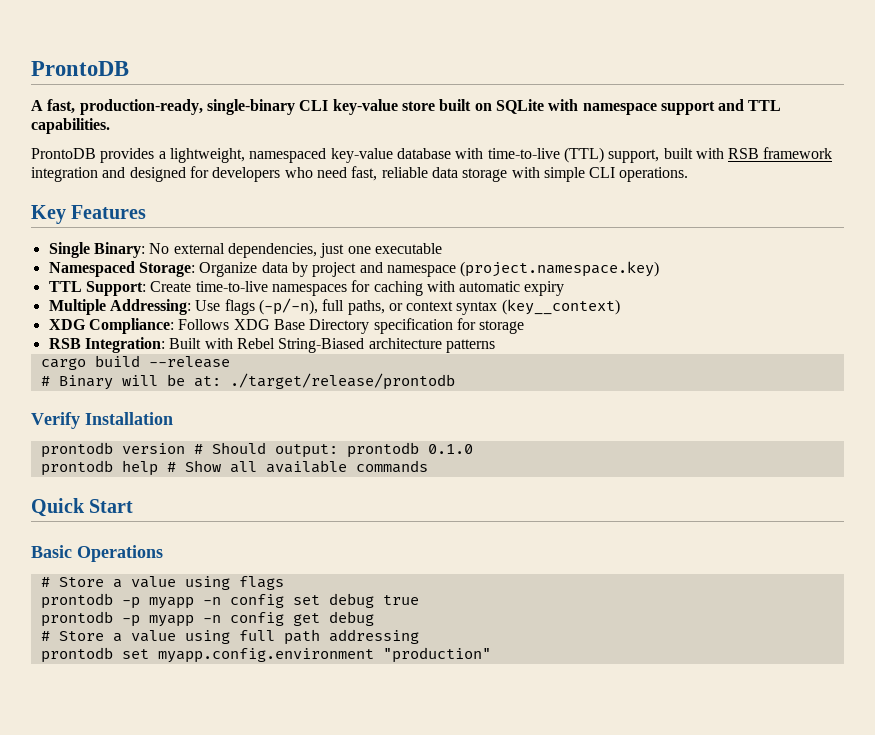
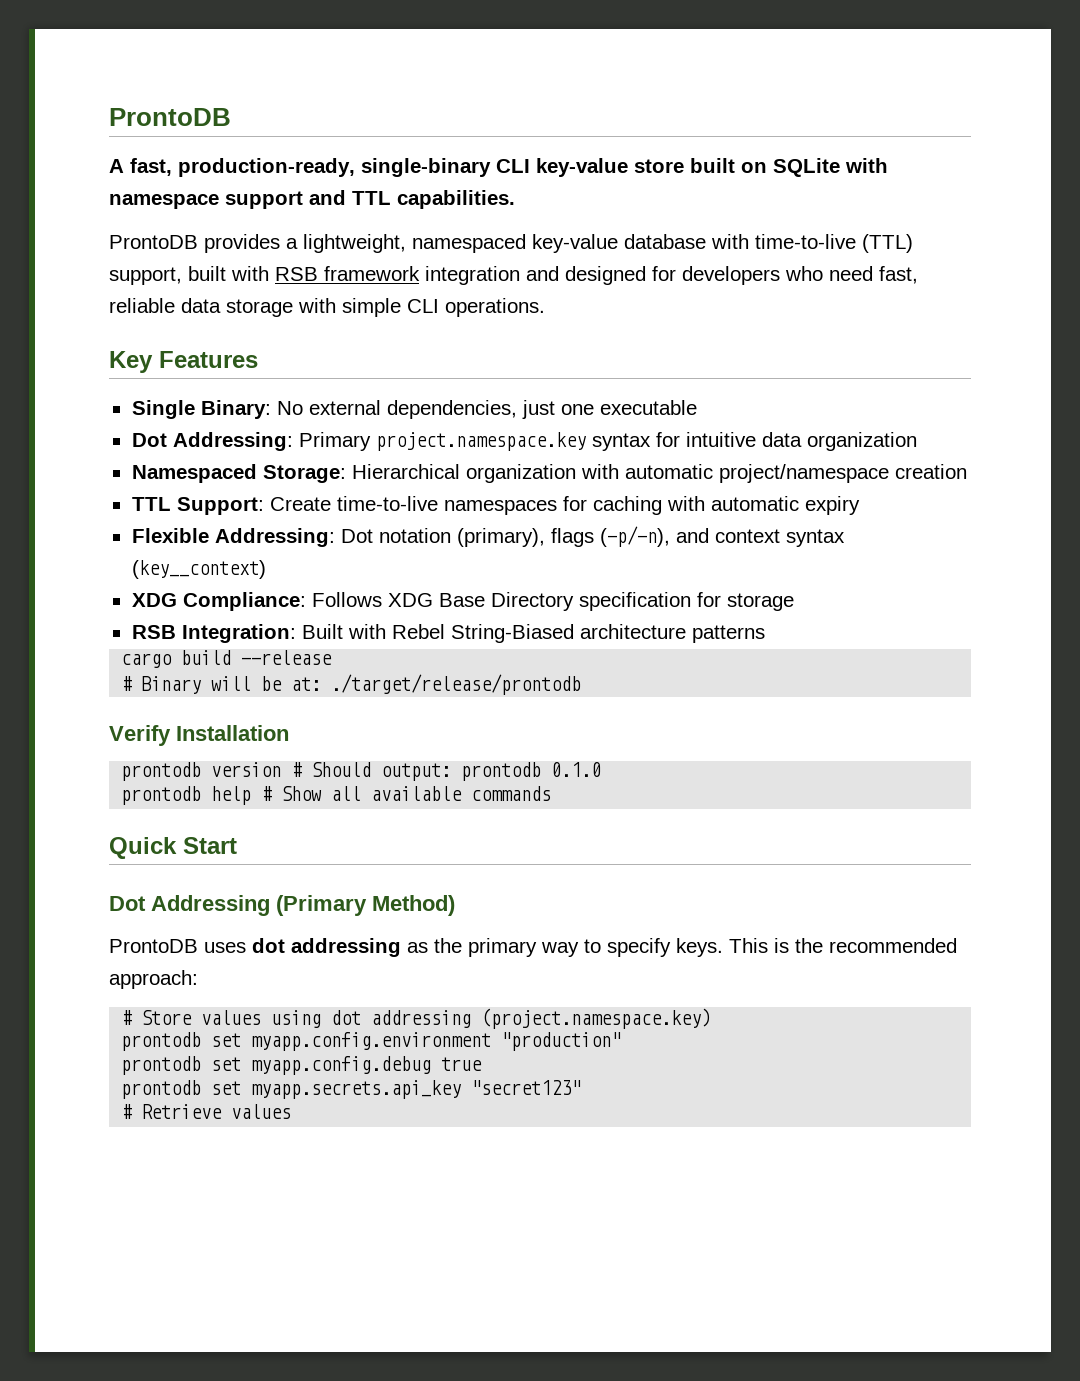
- Namespaced Storage: Organize data by project and namespace (project.namespace.key)
+ Dot Addressing: Primary project.namespace.key syntax for intuitive data organization
+ Namespaced Storage: Hierarchical organization with automatic project/namespace creation
- Multiple Addressing: Use flags (-p/-n), full paths, or context syntax (key__context)
+ Flexible Addressing: Dot notation (primary), flags (-p/-n), and context syntax (key__context)
- Basic Operations
- # Store a value using flags
- prontodb -p myapp -n config set debug true
- prontodb -p myapp -n config get debug
- # Store a value using full path addressing
+ Dot Addressing (Primary Method)
+ ProntoDB uses dot addressing as the primary way to specify keys. This is the recommended approach:
+ # Store values using dot addressing (project.namespace.key)
+ prontodb set myapp.config.debug true
+ prontodb set myapp.secrets.api_key "secret123"
+ # Retrieve values

